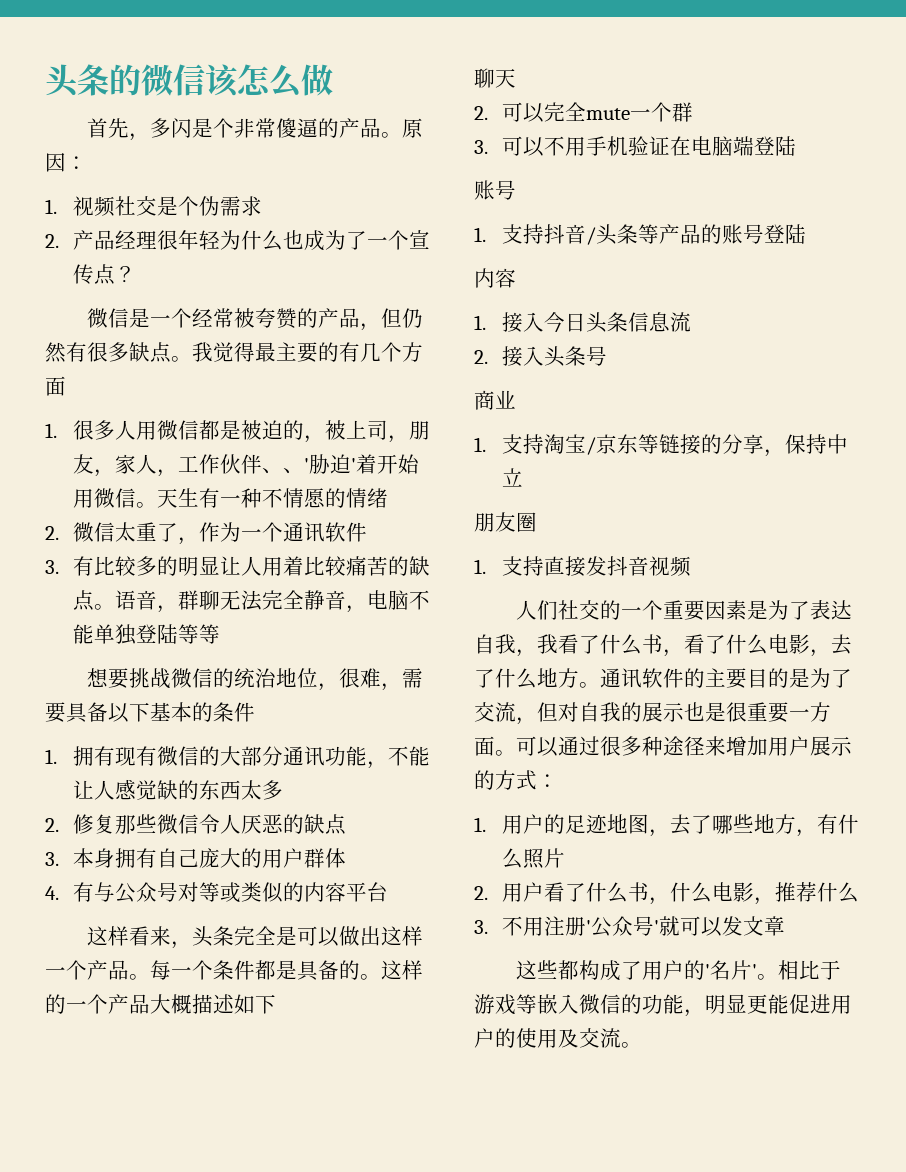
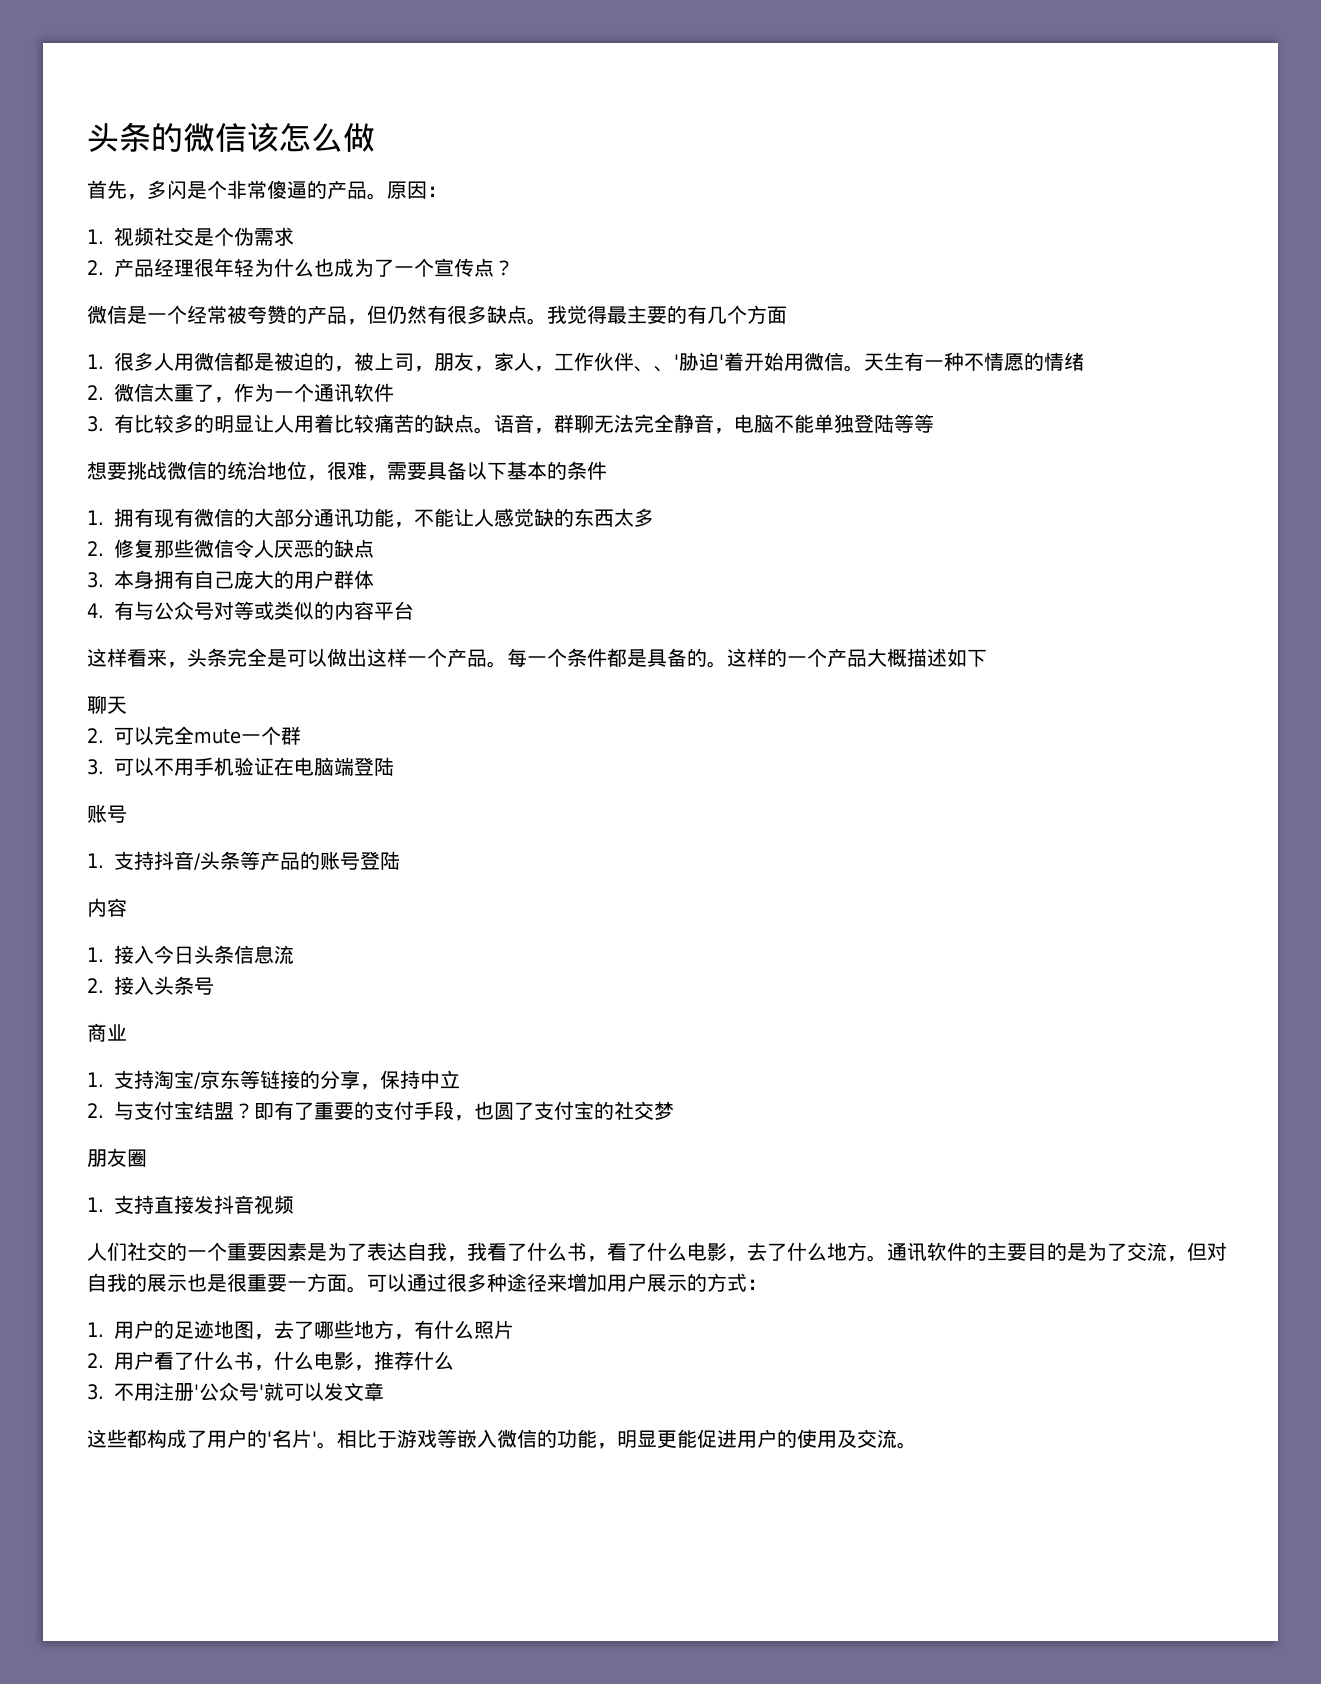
+ 2.与支付宝结盟？即有了重要的支付手段，也圆了支付宝的社交梦

